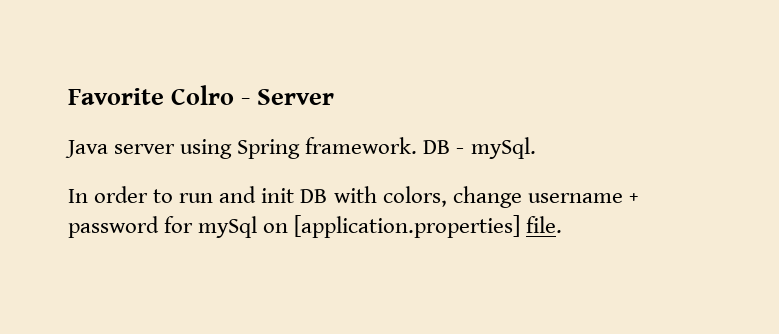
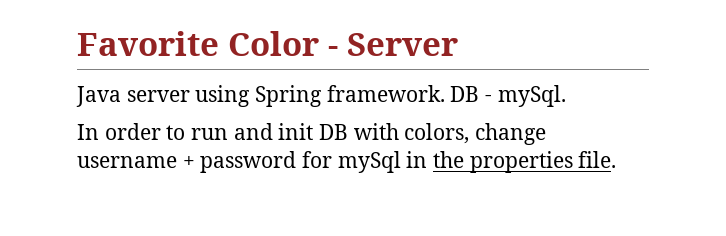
- Favorite Colro - Server
+ Favorite Color - Server
- In order to run and init DB with colors, change username + password for mySql on [application.properties] file.
+ In order to run and init DB with colors, change username + password for mySql in the properties file.

